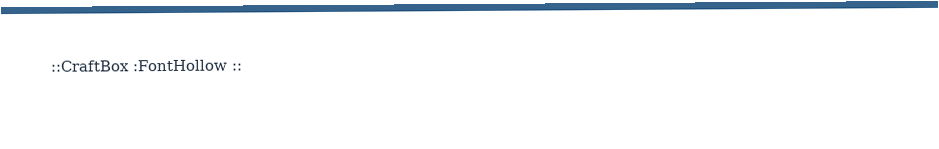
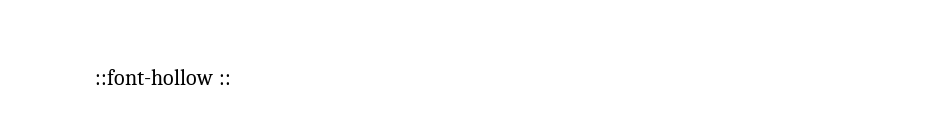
- ::CraftBox :FontHollow ::
+ ::font-hollow ::

